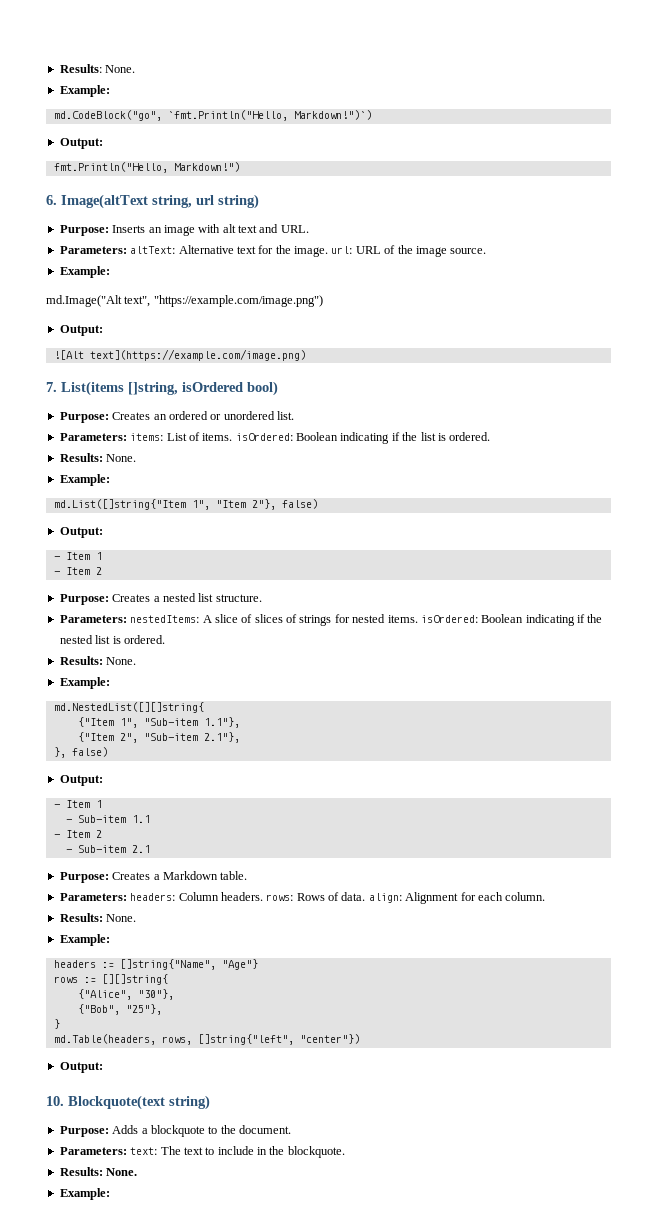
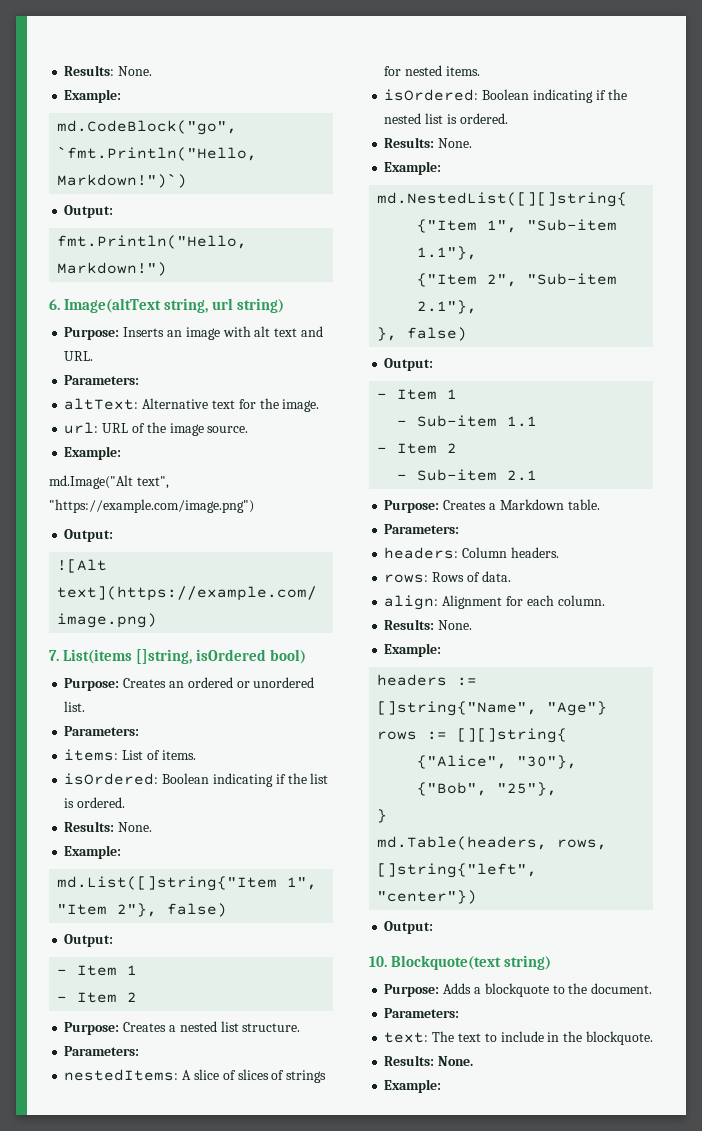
  Purpose: Inserts an image with alt text and URL.
- Parameters: altText: Alternative text for the image. url: URL of the image source.
+ Parameters:
+ altText: Alternative text for the image.
+ url: URL of the image source.
  Purpose: Creates an ordered or unordered list.
- Parameters: items: List of items. isOrdered: Boolean indicating if the list is ordered.
+ Parameters:
+ items: List of items.
+ isOrdered: Boolean indicating if the list is ordered.
  Purpose: Creates a nested list structure.
- Parameters: nestedItems: A slice of slices of strings for nested items. isOrdered: Boolean indicating if the nested list is ordered.
+ Parameters:
+ nestedItems: A slice of slices of strings for nested items.
+ isOrdered: Boolean indicating if the nested list is ordered.
  Purpose: Creates a Markdown table.
- Parameters: headers: Column headers. rows: Rows of data. align: Alignment for each column.
+ Parameters:
+ headers: Column headers.
+ rows: Rows of data.
+ align: Alignment for each column.
  Purpose: Adds a blockquote to the document.
- Parameters: text: The text to include in the blockquote.
+ Parameters:
+ text: The text to include in the blockquote.

